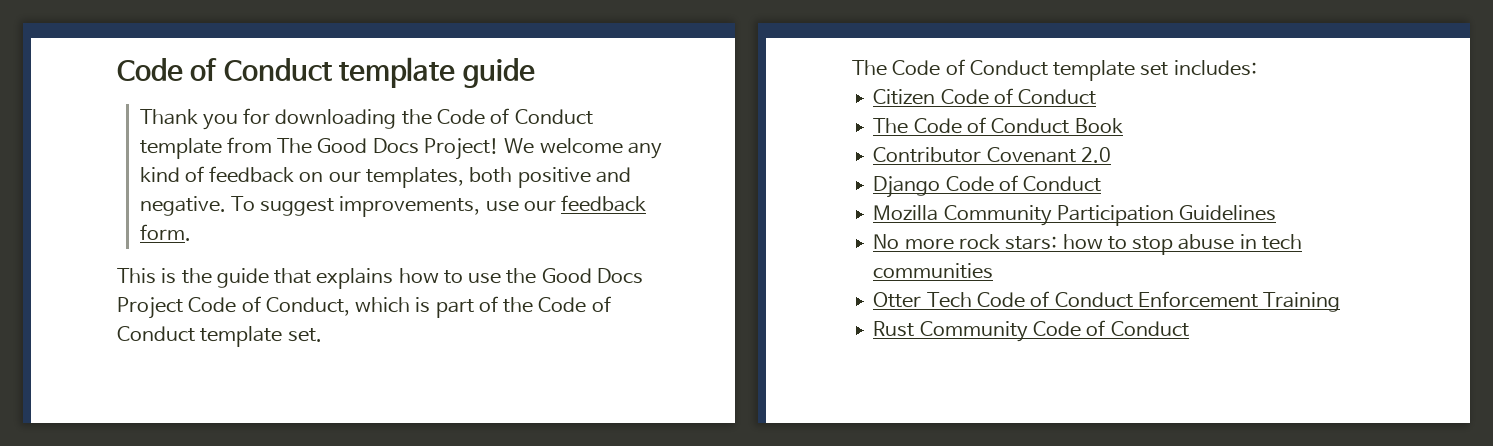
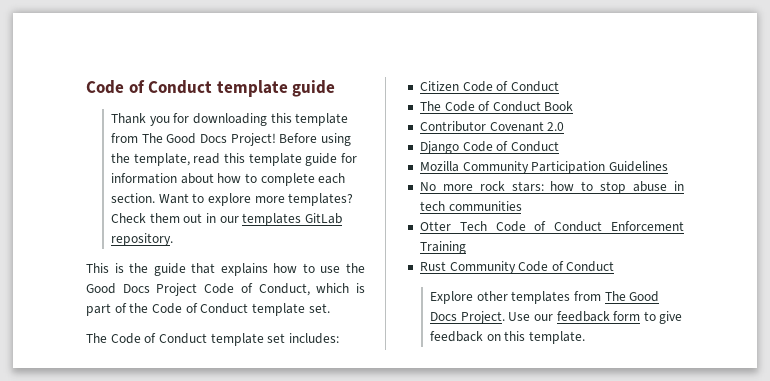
- Thank you for downloading the Code of Conduct template from The Good Docs Project!
+ Thank you for downloading this template from The Good Docs Project!
- We welcome any kind of feedback on our templates, both positive and negative. To suggest improvements, use our feedback form.
+ Before using the template, read this template guide for information about how to complete each section. Want to explore more templates? Check them out in our templates GitLab repository.
+ Explore other templates from The Good Docs Project. Use our feedback form to give feedback on this template.

